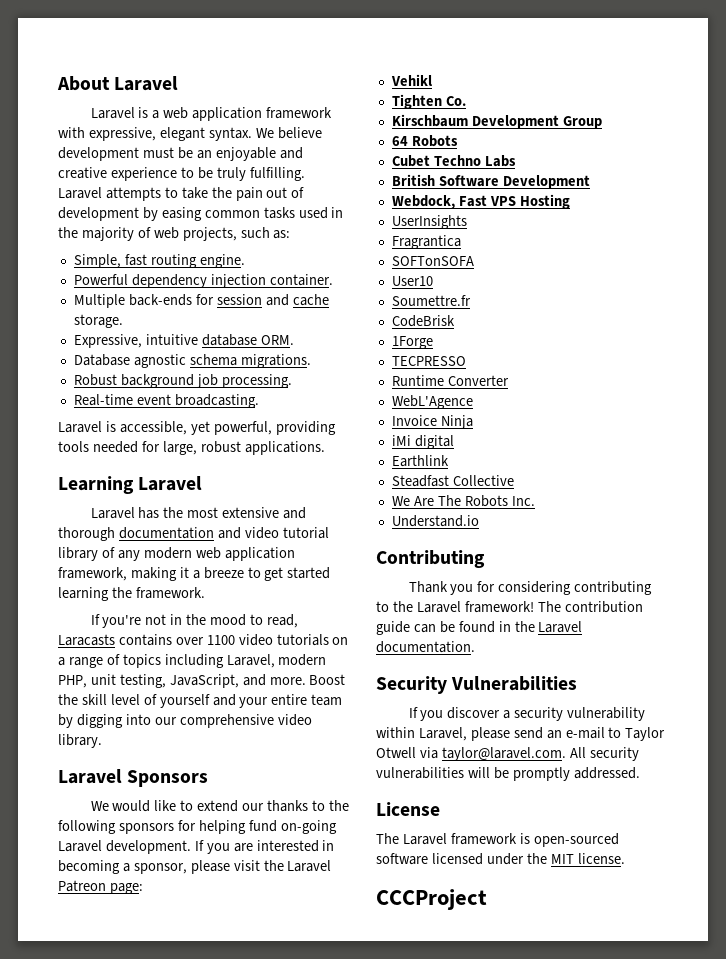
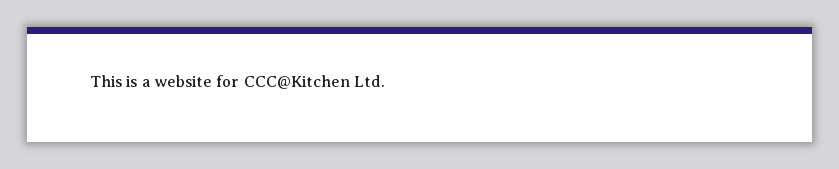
- About Laravel
- Laravel is a web application framework with expressive, elegant syntax. We believe development must be an enjoyable and creative experience to be truly fulfilling. Laravel attempts to take the pain out of development by easing common tasks used in the majority of web projects, such as:
- Simple, fast routing engine.
- Powerful dependency injection container.
- Multiple back-ends for session and cache storage.
- Expressive, intuitive database ORM.
- Database agnostic schema migrations.
- Robust background job processing.
- Real-time event broadcasting.
- Laravel is accessible, yet powerful, providing tools needed for large, robust applications.
- Learning Laravel
- Laravel has the most extensive and thorough documentation and video tutorial library of any modern web application framework, making it a breeze to get started learning the framework.
- If you're not in the mood to read, Laracasts contains over 1100 video tutorials on a range of topics including Laravel, modern PHP, unit testing, JavaScript, and more. Boost the skill level of yourself and your entire team by digging into our comprehensive video library.
- Laravel Sponsors
- We would like to extend our thanks to the following sponsors for helping fund on-going Laravel development. If you are interested in becoming a sponsor, please visit the Laravel Patreon page:
- Vehikl
- Tighten Co.
- Kirschbaum Development Group
- 64 Robots
- Cubet Techno Labs
- British Software Development
- Webdock, Fast VPS Hosting
- UserInsights
- Fragrantica
- SOFTonSOFA
- User10
- Soumettre.fr
- CodeBrisk
- 1Forge
- TECPRESSO
- Runtime Converter
- WebL'Agence
- Invoice Ninja
- iMi digital
- Earthlink
- Steadfast Collective
- We Are The Robots Inc.
- Understand.io
- Contributing
- Thank you for considering contributing to the Laravel framework! The contribution guide can be found in the Laravel documentation.
- Security Vulnerabilities
- If you discover a security vulnerability within Laravel, please send an e-mail to Taylor Otwell via taylor@laravel.com. All security vulnerabilities will be promptly addressed.
- License
- The Laravel framework is open-sourced software licensed under the MIT license.
- CCCProject
+ This is a website for CCC@Kitchen Ltd.

